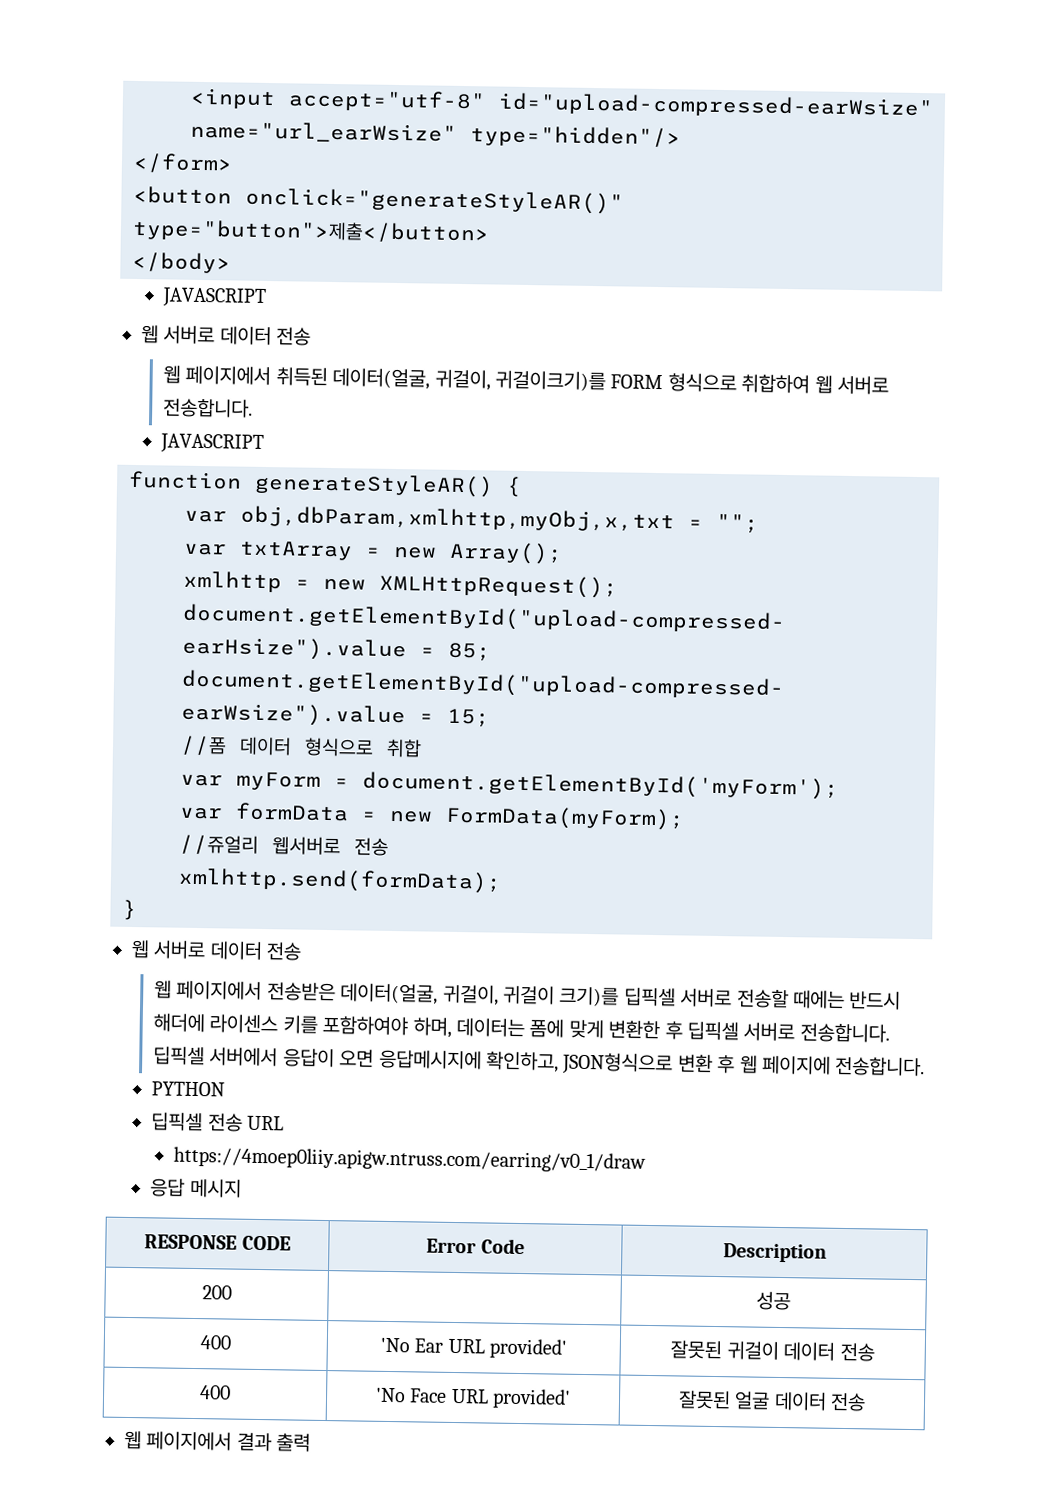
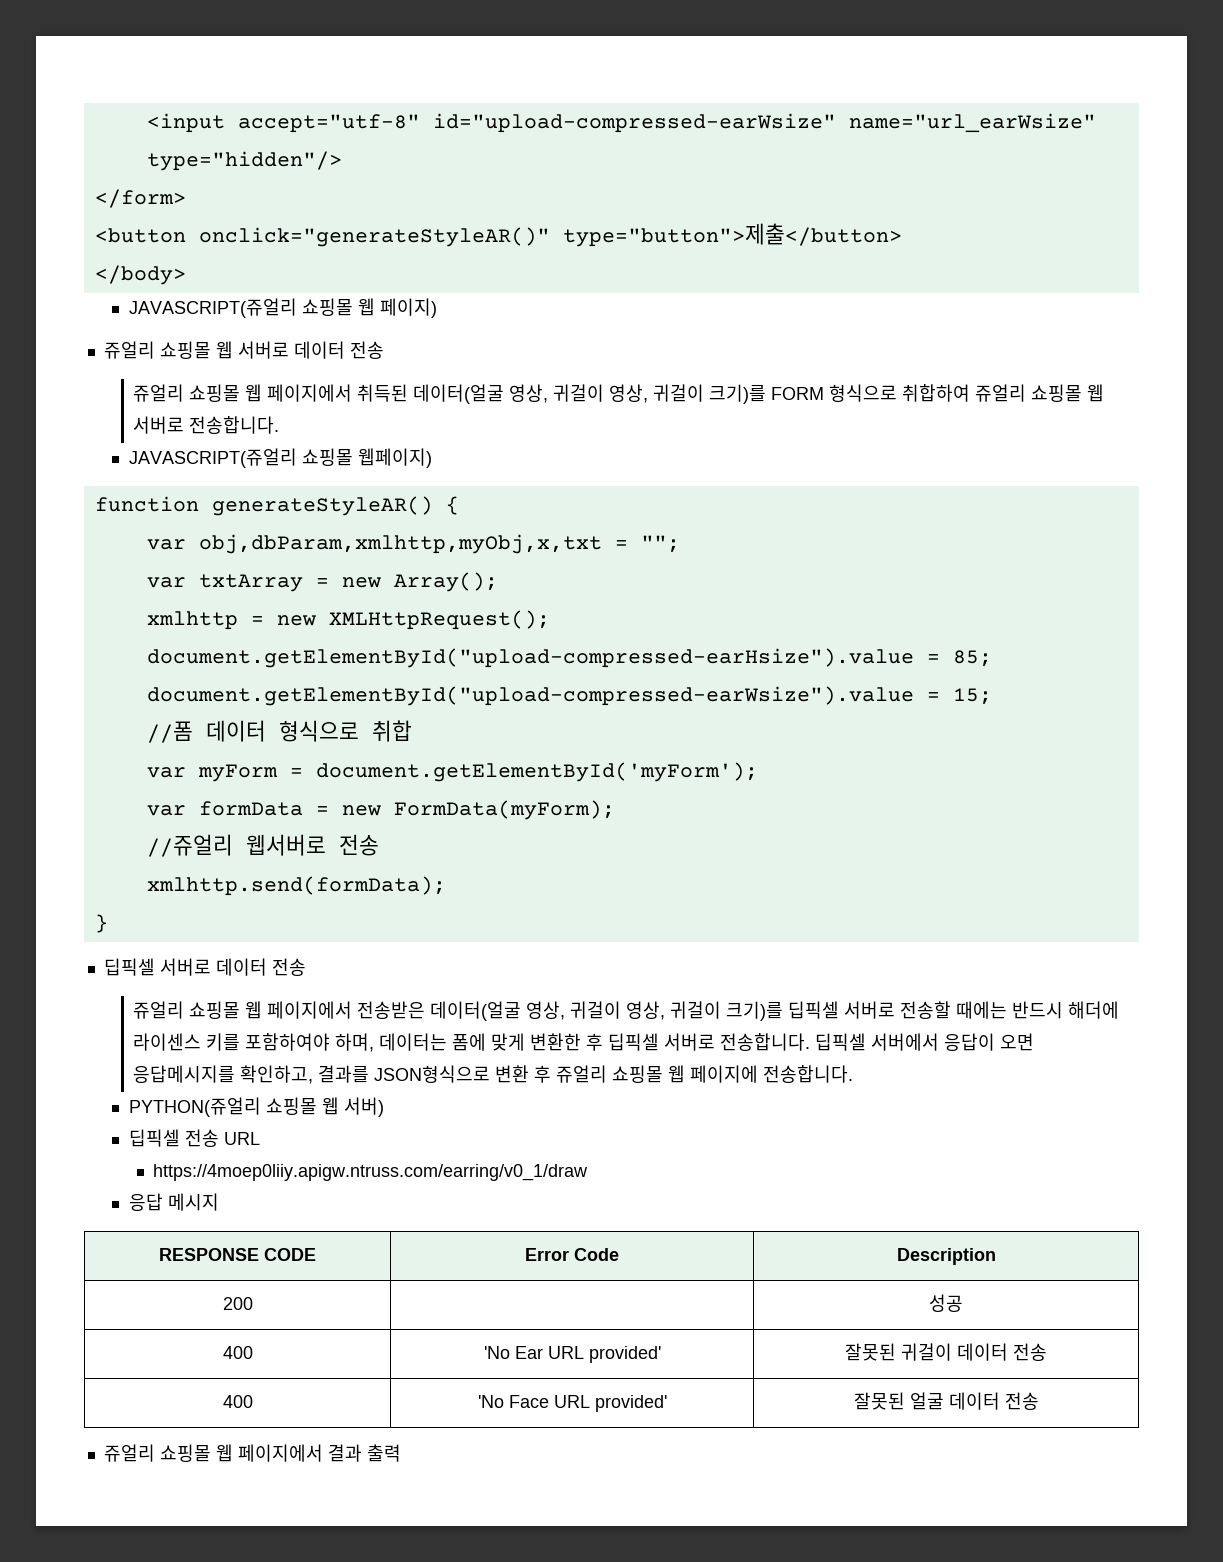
  </body>
- JAVASCRIPT
- 웹 서버로 데이터 전송
- 웹 페이지에서 취득된 데이터(얼굴, 귀걸이, 귀걸이크기)를 FORM 형식으로 취합하여 웹 서버로 전송합니다.
- JAVASCRIPT
+ JAVASCRIPT(쥬얼리 쇼핑몰 웹 페이지)
+ 쥬얼리 쇼핑몰 웹 서버로 데이터 전송
+ 쥬얼리 쇼핑몰 웹 페이지에서 취득된 데이터(얼굴 영상, 귀걸이 영상, 귀걸이 크기)를 FORM 형식으로 취합하여 쥬얼리 쇼핑몰 웹 서버로 전송합니다.
+ JAVASCRIPT(쥬얼리 쇼핑몰 웹페이지)
  }
- 웹 서버로 데이터 전송
- 웹 페이지에서 전송받은 데이터(얼굴, 귀걸이, 귀걸이 크기)를 딥픽셀 서버로 전송할 때에는 반드시 해더에 라이센스 키를 포함하여야 하며, 데이터는 폼에 맞게 변환한 후 딥픽셀 서버로 전송합니다.
+ 딥픽셀 서버로 데이터 전송
+ 쥬얼리 쇼핑몰 웹 페이지에서 전송받은 데이터(얼굴 영상, 귀걸이 영상, 귀걸이 크기)를 딥픽셀 서버로 전송할 때에는 반드시 해더에 라이센스 키를 포함하여야 하며, 데이터는 폼에 맞게 변환한 후 딥픽셀 서버로 전송합니다.
- 딥픽셀 서버에서 응답이 오면 응답메시지에 확인하고, JSON형식으로 변환 후 웹 페이지에 전송합니다.
+ 딥픽셀 서버에서 응답이 오면 응답메시지를 확인하고, 결과를 JSON형식으로 변환 후 쥬얼리 쇼핑몰 웹 페이지에 전송합니다.
- PYTHON
+ PYTHON(쥬얼리 쇼핑몰 웹 서버)
- 웹 페이지에서 결과 출력
+ 쥬얼리 쇼핑몰 웹 페이지에서 결과 출력

